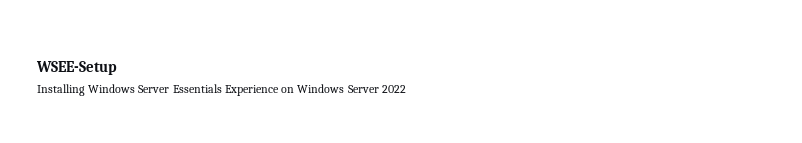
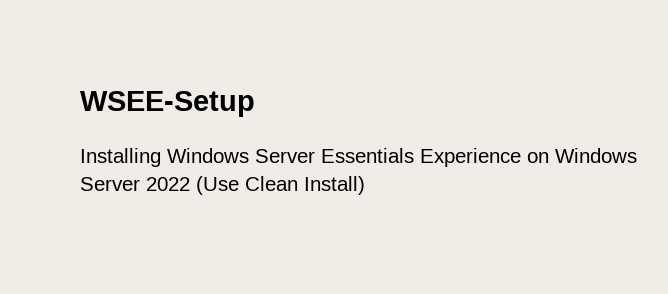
- Installing Windows Server Essentials Experience on Windows Server 2022
+ Installing Windows Server Essentials Experience on Windows Server 2022 (Use Clean Install)

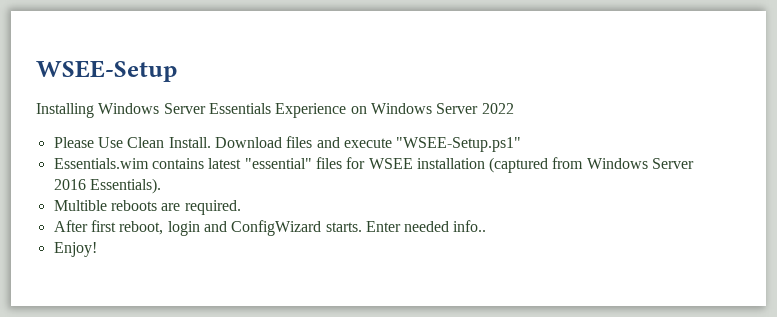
- Installing Windows Server Essentials Experience on Windows Server 2022 (Use Clean Install)
+ Installing Windows Server Essentials Experience on Windows Server 2022
+ Please Use Clean Install. Download files and execute "WSEE-Setup.ps1"
+ Essentials.wim contains latest "essential" files for WSEE installation (captured from Windows Server 2016 Essentials).
+ Multible reboots are required.
+ After first reboot, login and ConfigWizard starts. Enter needed info..
+ Enjoy!

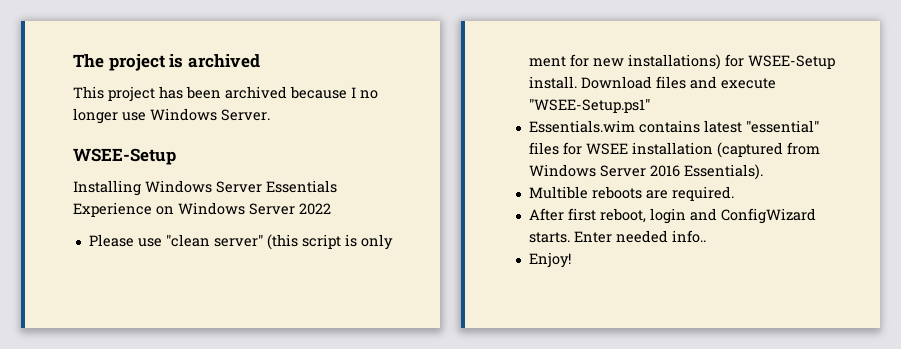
+ The project is archived
+ This project has been archived because I no longer use Windows Server.
- Please Use Clean Install.
+ Please use "clean server" (this script is only ment for new installations) for WSEE-Setup install.

